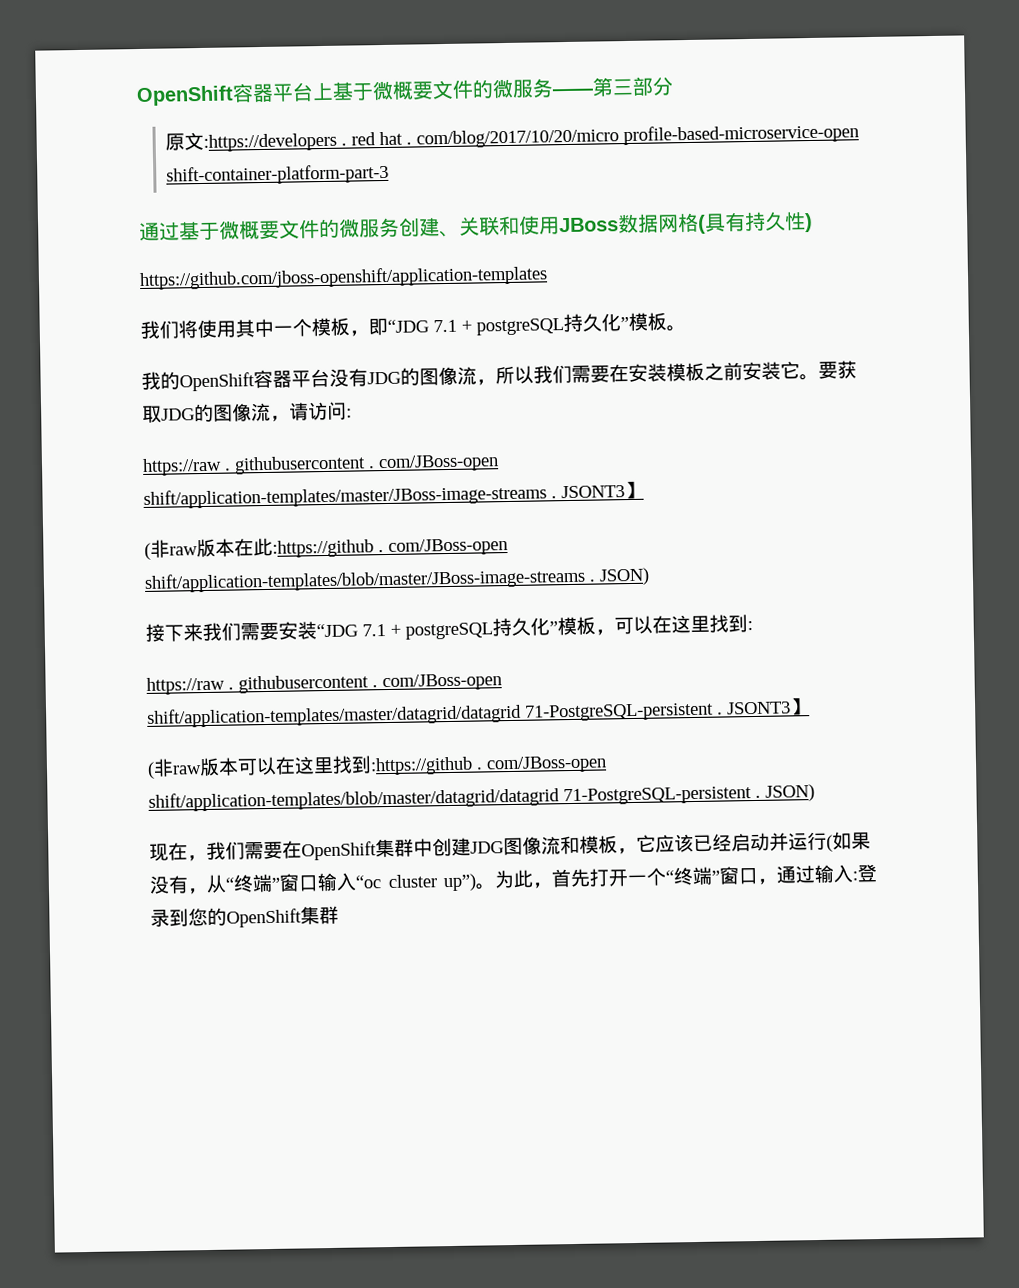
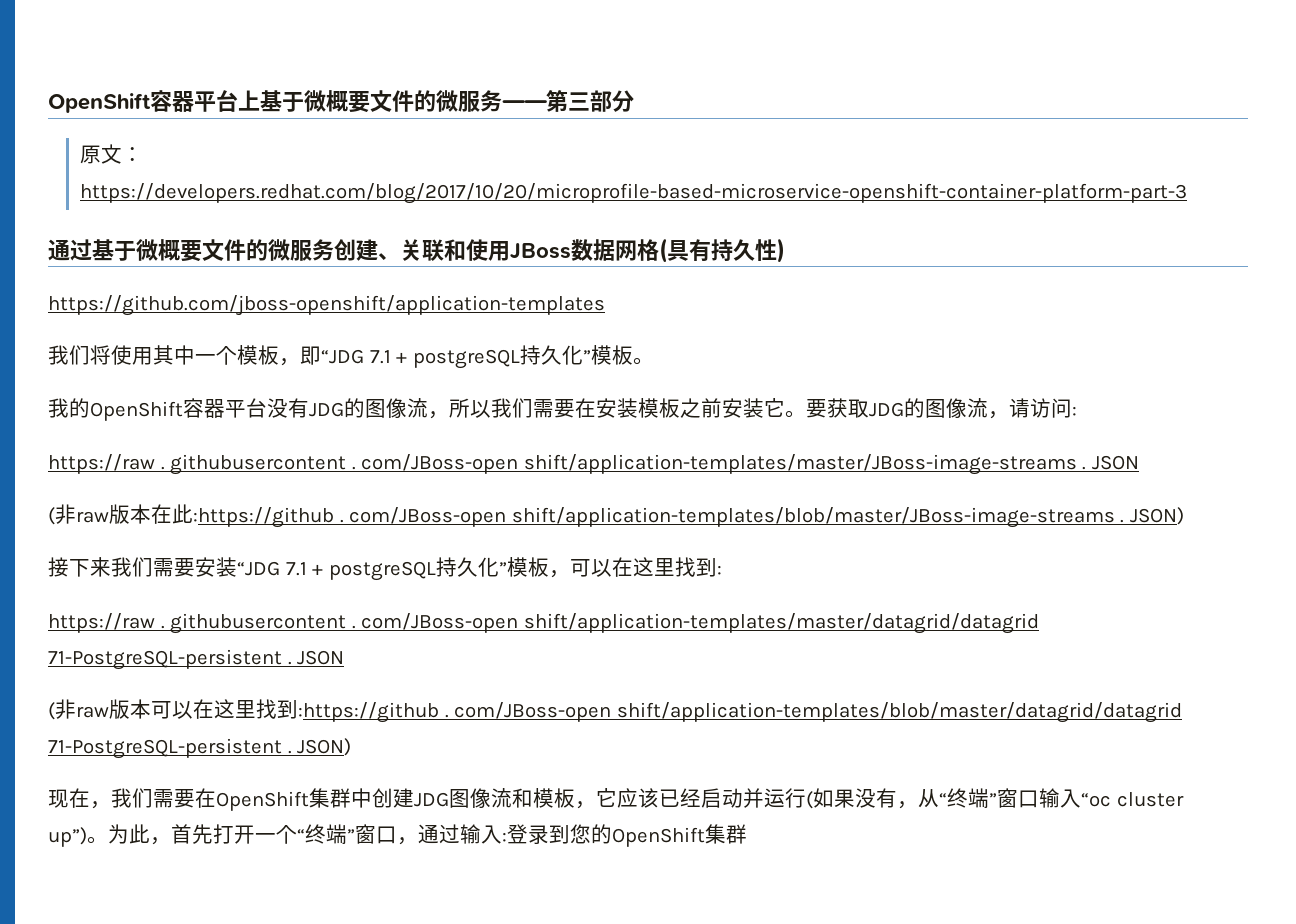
- 原文:https://developers . red hat . com/blog/2017/10/20/micro profile-based-microservice-open shift-container-platform-part-3
+ 原文：https://developers.redhat.com/blog/2017/10/20/microprofile-based-microservice-openshift-container-platform-part-3
- https://raw . githubusercontent . com/JBoss-open shift/application-templates/master/JBoss-image-streams . JSONT3】
+ https://raw . githubusercontent . com/JBoss-open shift/application-templates/master/JBoss-image-streams . JSON
- https://raw . githubusercontent . com/JBoss-open shift/application-templates/master/datagrid/datagrid 71-PostgreSQL-persistent . JSONT3】
+ https://raw . githubusercontent . com/JBoss-open shift/application-templates/master/datagrid/datagrid 71-PostgreSQL-persistent . JSON

